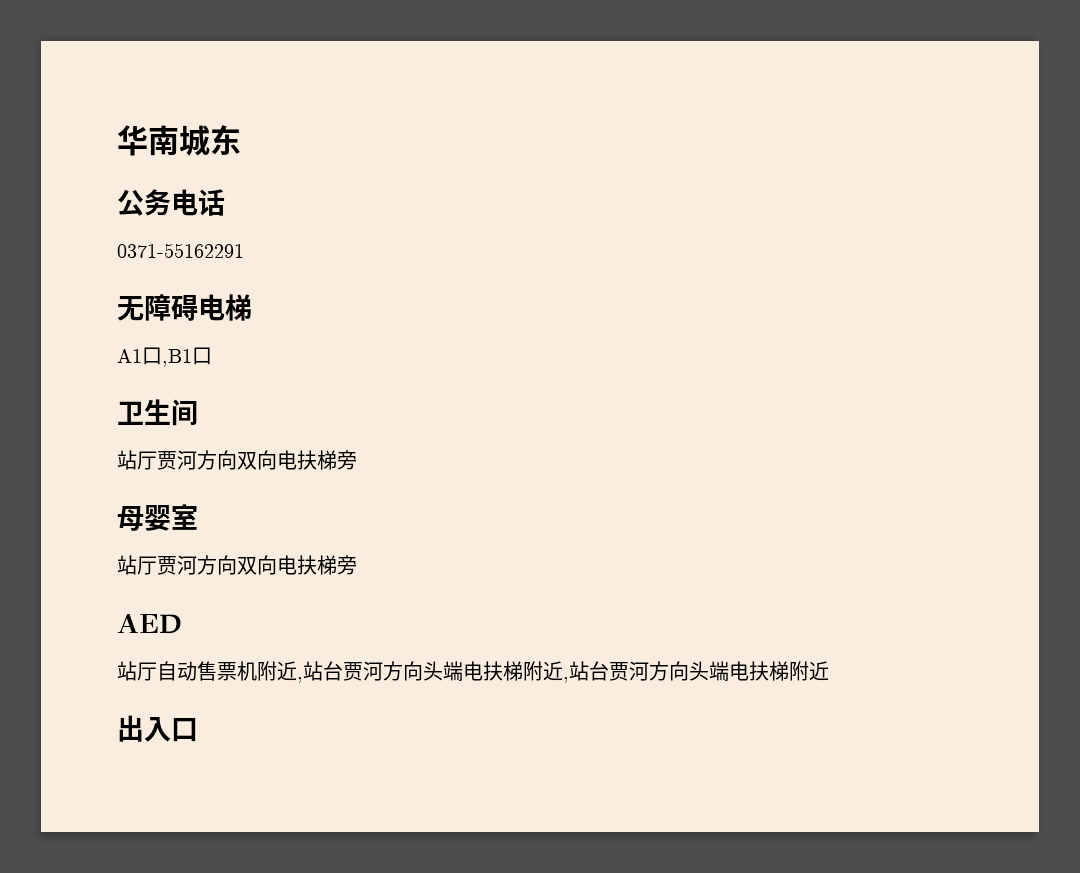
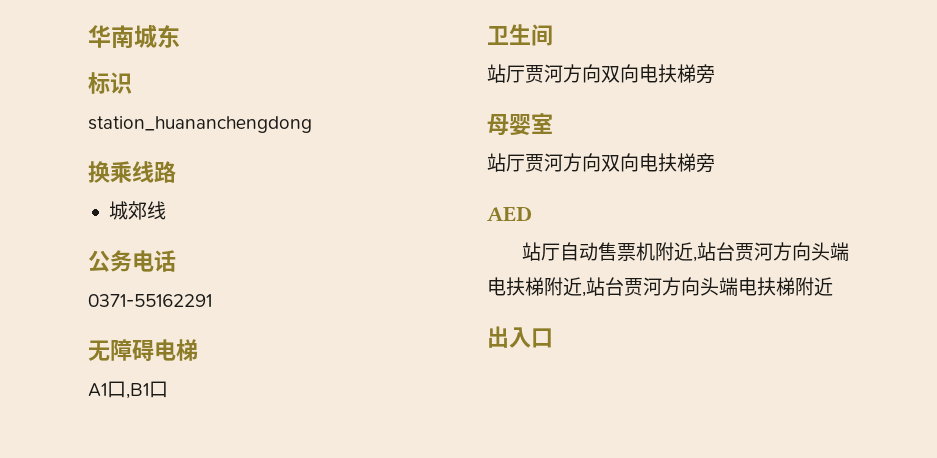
+ 标识
+ station_huananchengdong
+ 换乘线路
+ 城郊线

